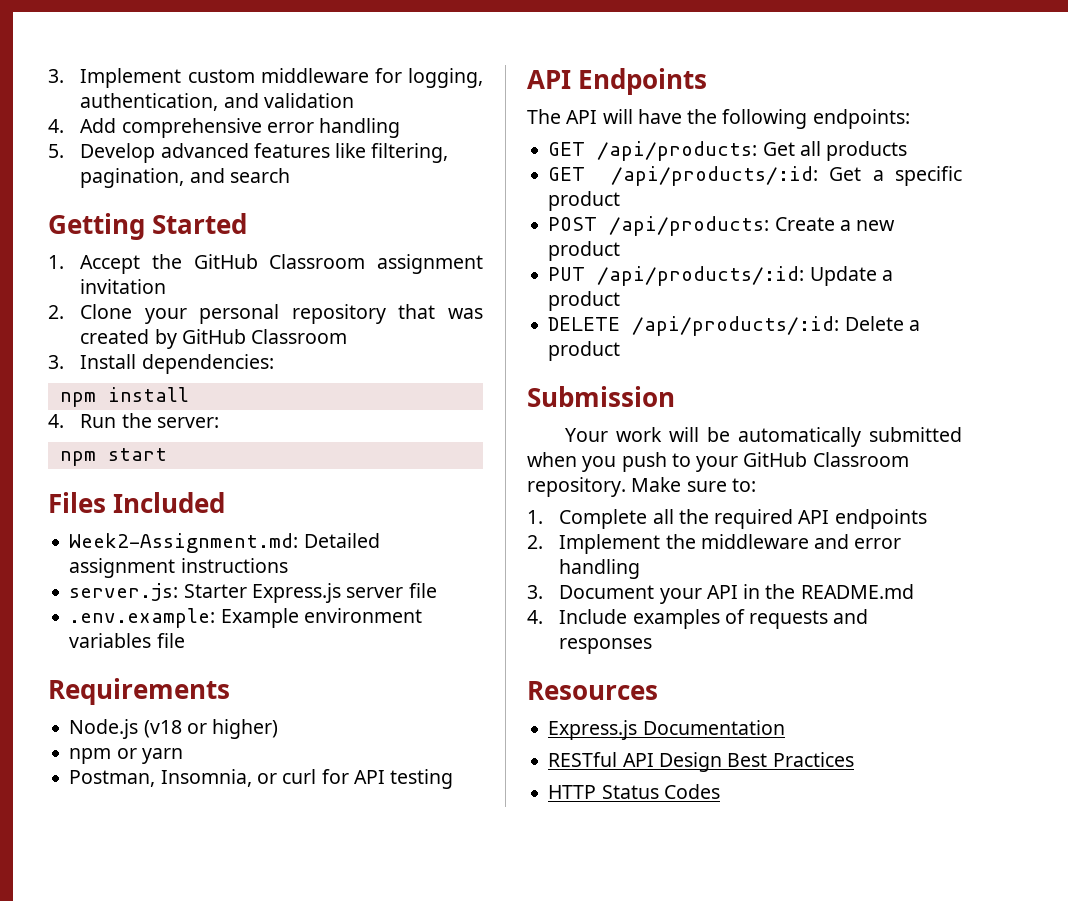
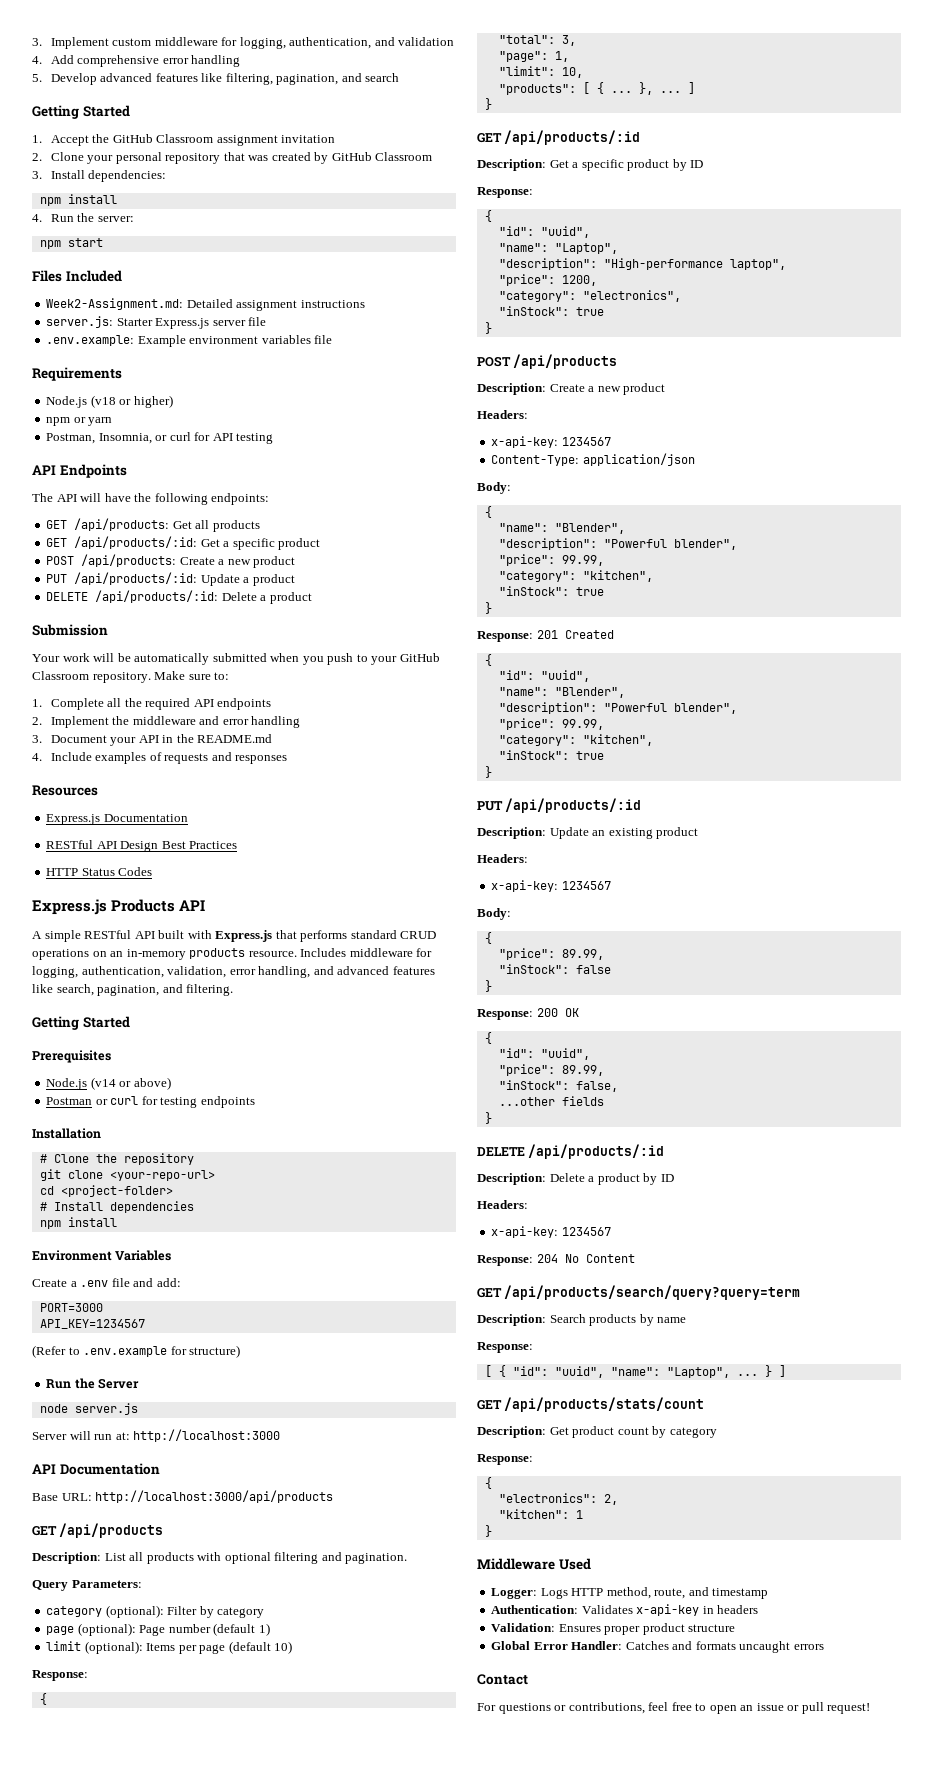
+ Express.js Products API
+ A simple RESTful API built with Express.js that performs standard CRUD operations on an in-memory products resource. Includes middleware for logging, authentication, validation, error handling, and advanced features like search, pagination, and filtering.
+ Getting Started
+ Prerequisites
+ Node.js (v14 or above)
+ Postman or curl for testing endpoints
+ Installation
+ # Clone the repository
+ git clone <your-repo-url>
+ cd <project-folder>
+ # Install dependencies
+ npm install
+ Environment Variables
+ Create a .env file and add:
+ PORT=3000
+ API_KEY=1234567
+ (Refer to .env.example for structure)
+ Run the Server
+ node server.js
+ Server will run at: http://localhost:3000
+ API Documentation
+ Base URL: http://localhost:3000/api/products
+ GET /api/products
+ Description: List all products with optional filtering and pagination.
+ Query Parameters:
+ category (optional): Filter by category
+ page (optional): Page number (default 1)
+ limit (optional): Items per page (default 10)
+ Response:
+ {
+ "total": 3,
+ "page": 1,
+ "limit": 10,
+ "products": [ { ... }, ... ]
+ }
+ GET /api/products/:id
+ Description: Get a specific product by ID
+ Response:
+ {
+ "id": "uuid",
+ "name": "Laptop",
+ "description": "High-performance laptop",
+ "price": 1200,
+ "category": "electronics",
+ "inStock": true
+ }
+ POST /api/products
+ Description: Create a new product
+ Headers:
+ x-api-key: 1234567
+ Content-Type: application/json
+ Body:
+ {
+ "name": "Blender",
+ "description": "Powerful blender",
+ "price": 99.99,
+ "category": "kitchen",
+ "inStock": true
+ }
+ Response: 201 Created
+ {
+ "id": "uuid",
+ "name": "Blender",
+ "description": "Powerful blender",
+ "price": 99.99,
+ "category": "kitchen",
+ "inStock": true
+ }
+ PUT /api/products/:id
+ Description: Update an existing product
+ Headers:
+ x-api-key: 1234567
+ Body:
+ {
+ "price": 89.99,
+ "inStock": false
+ }
+ Response: 200 OK
+ {
+ "id": "uuid",
+ "price": 89.99,
+ "inStock": false,
+ ...other fields
+ }
+ DELETE /api/products/:id
+ Description: Delete a product by ID
+ Headers:
+ x-api-key: 1234567
+ Response: 204 No Content
+ GET /api/products/search/query?query=term
+ Description: Search products by name
+ Response:
+ [ { "id": "uuid", "name": "Laptop", ... } ]
+ GET /api/products/stats/count
+ Description: Get product count by category
+ Response:
+ {
+ "electronics": 2,
+ "kitchen": 1
+ }
+ Middleware Used
+ Logger: Logs HTTP method, route, and timestamp
+ Authentication: Validates x-api-key in headers
+ Validation: Ensures proper product structure
+ Global Error Handler: Catches and formats uncaught errors
+ Contact
+ For questions or contributions, feel free to open an issue or pull request!

